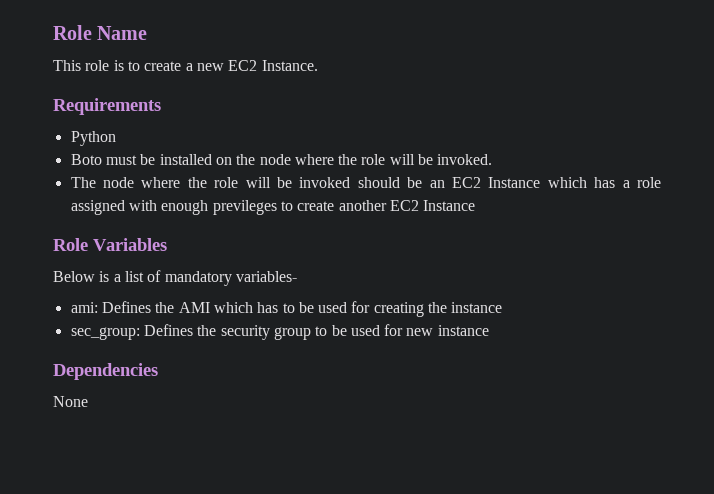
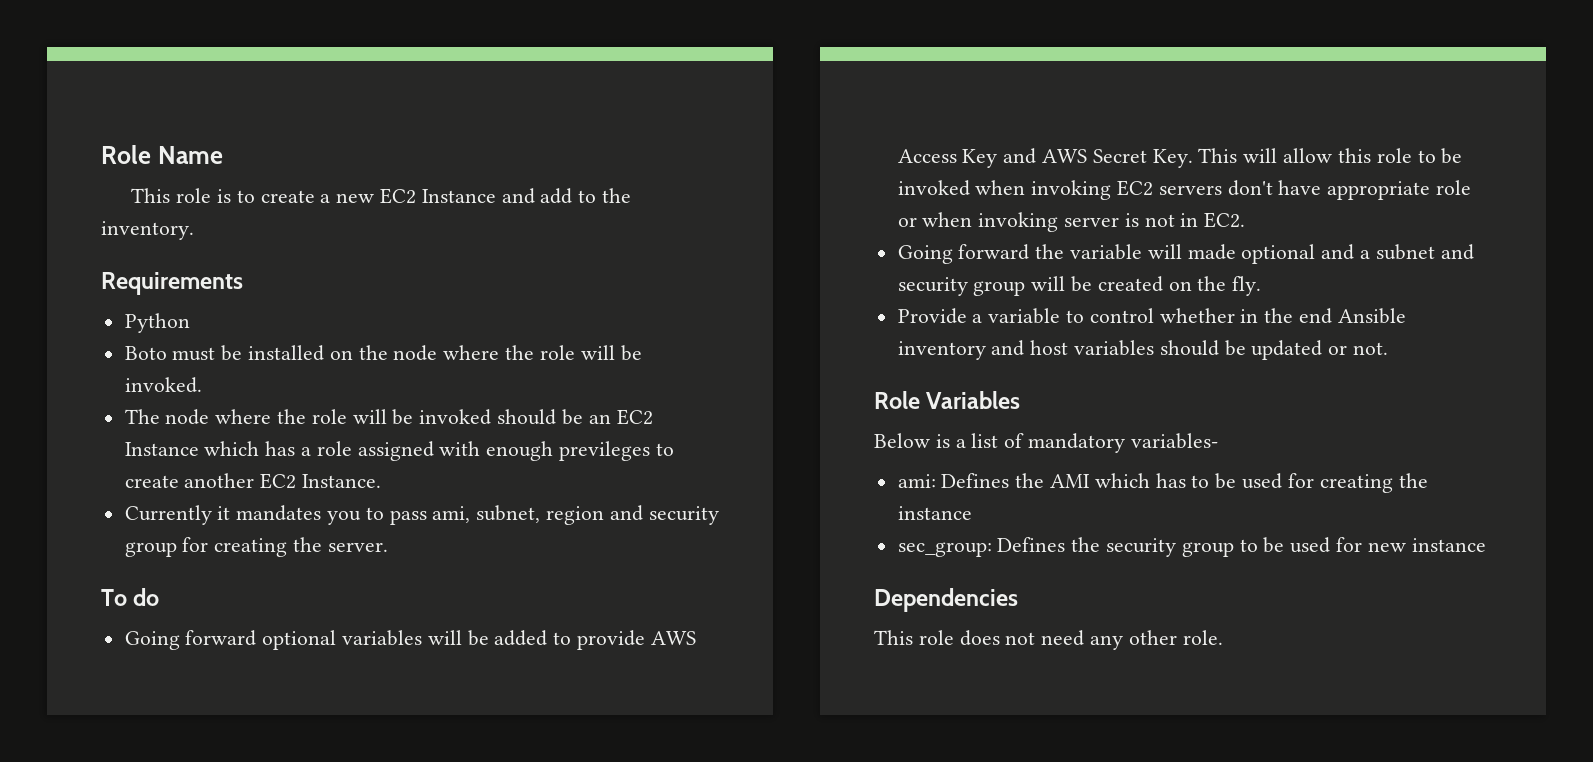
- This role is to create a new EC2 Instance.
+ This role is to create a new EC2 Instance and add to the inventory.
- The node where the role will be invoked should be an EC2 Instance which has a role assigned with enough previleges to create another EC2 Instance
+ The node where the role will be invoked should be an EC2 Instance which has a role assigned with enough previleges to create another EC2 Instance.
+ Currently it mandates you to pass ami, subnet, region and security group for creating the server.
+ To do
+ Going forward optional variables will be added to provide AWS Access Key and AWS Secret Key. This will allow this role to be invoked when invoking EC2 servers don't have appropriate role or when invoking server is not in EC2.
+ Going forward the variable will made optional and a subnet and security group will be created on the fly.
+ Provide a variable to control whether in the end Ansible inventory and host variables should be updated or not.
- None
+ This role does not need any other role.

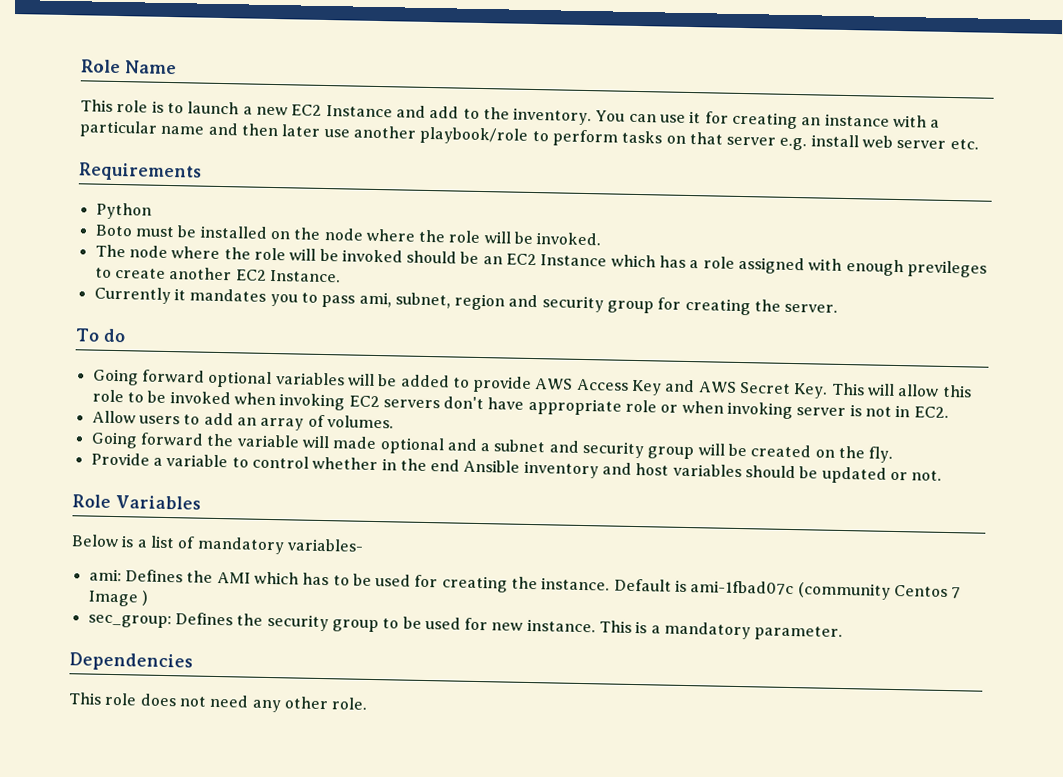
- This role is to create a new EC2 Instance and add to the inventory.
+ This role is to launch a new EC2 Instance and add to the inventory. You can use it for creating an instance with a particular name and then later use another playbook/role to perform tasks on that server e.g. install web server etc.
+ Allow users to add an array of volumes.
- ami: Defines the AMI which has to be used for creating the instance
+ ami: Defines the AMI which has to be used for creating the instance. Default is ami-1fbad07c (community Centos 7 Image )
- sec_group: Defines the security group to be used for new instance
+ sec_group: Defines the security group to be used for new instance. This is a mandatory parameter.

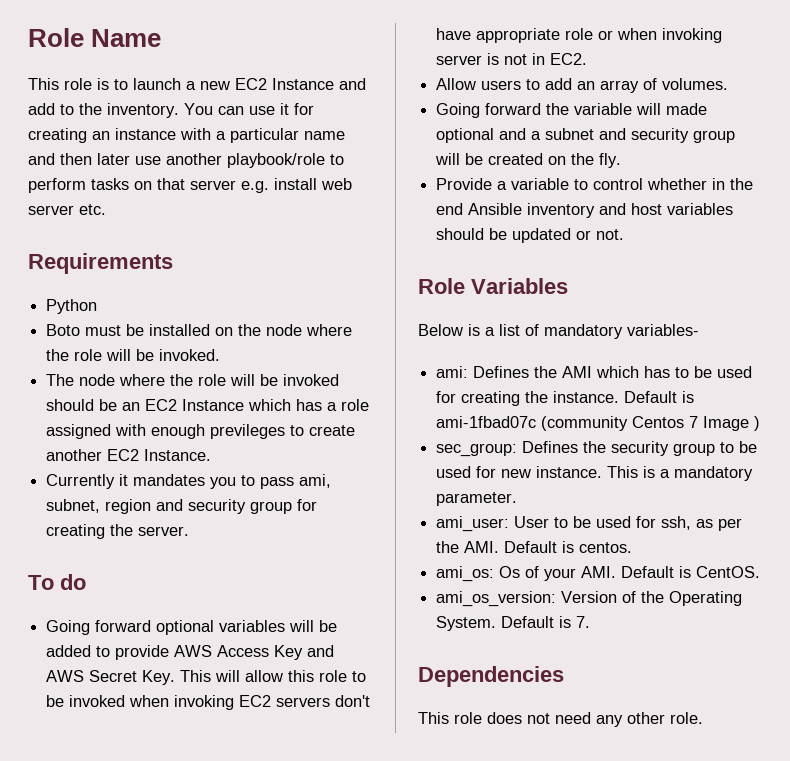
+ ami_user: User to be used for ssh, as per the AMI. Default is centos.
+ ami_os: Os of your AMI. Default is CentOS.
+ ami_os_version: Version of the Operating System. Default is 7.

